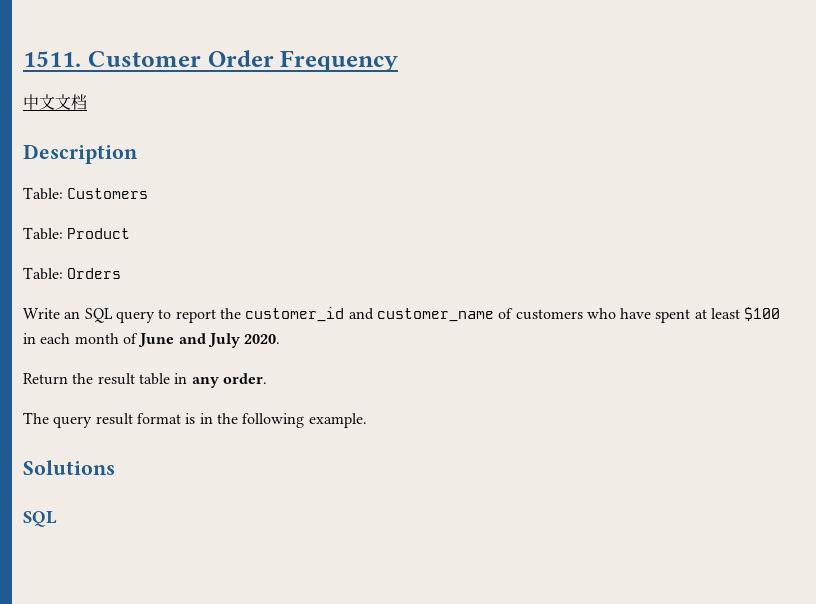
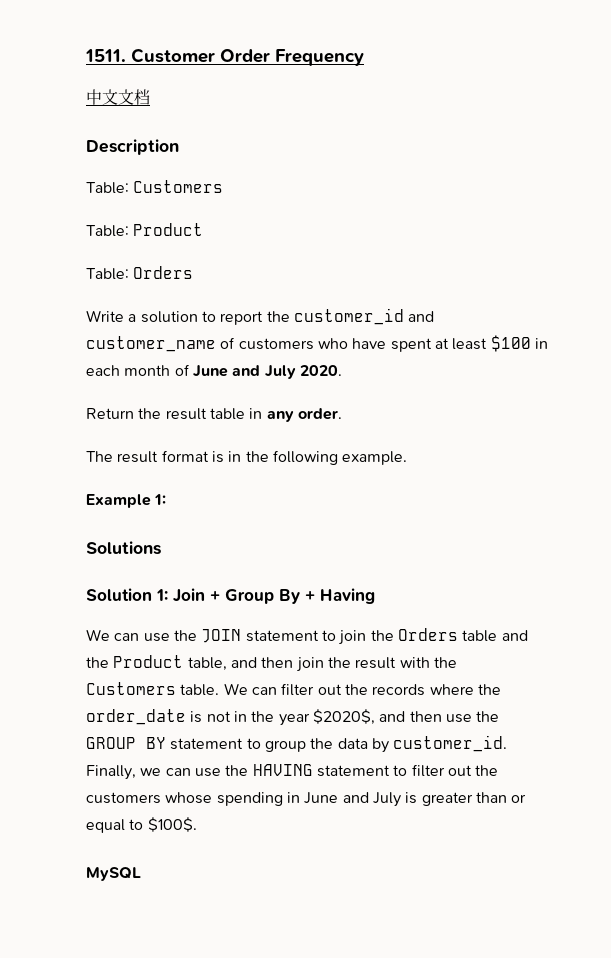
- Write an SQL query to report the customer_id and customer_name of customers who have spent at least $100 in each month of June and July 2020.
+ Write a solution to report the customer_id and customer_name of customers who have spent at least $100 in each month of June and July 2020.
- The query result format is in the following example.
+ The result format is in the following example.
+ Example 1:
  Solutions
- SQL
+ Solution 1: Join + Group By + Having
+ We can use the JOIN statement to join the Orders table and the Product table, and then join the result with the Customers table. We can filter out the records where the order_date is not in the year $2020$, and then use the GROUP BY statement to group the data by customer_id. Finally, we can use the HAVING statement to filter out the customers whose spending in June and July is greater than or equal to $100$.
+ MySQL

